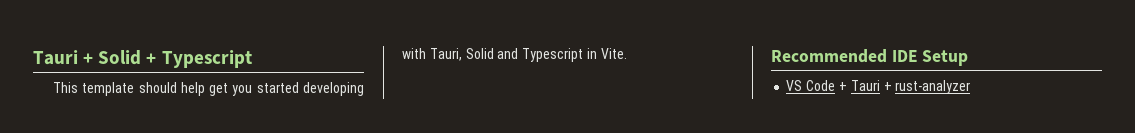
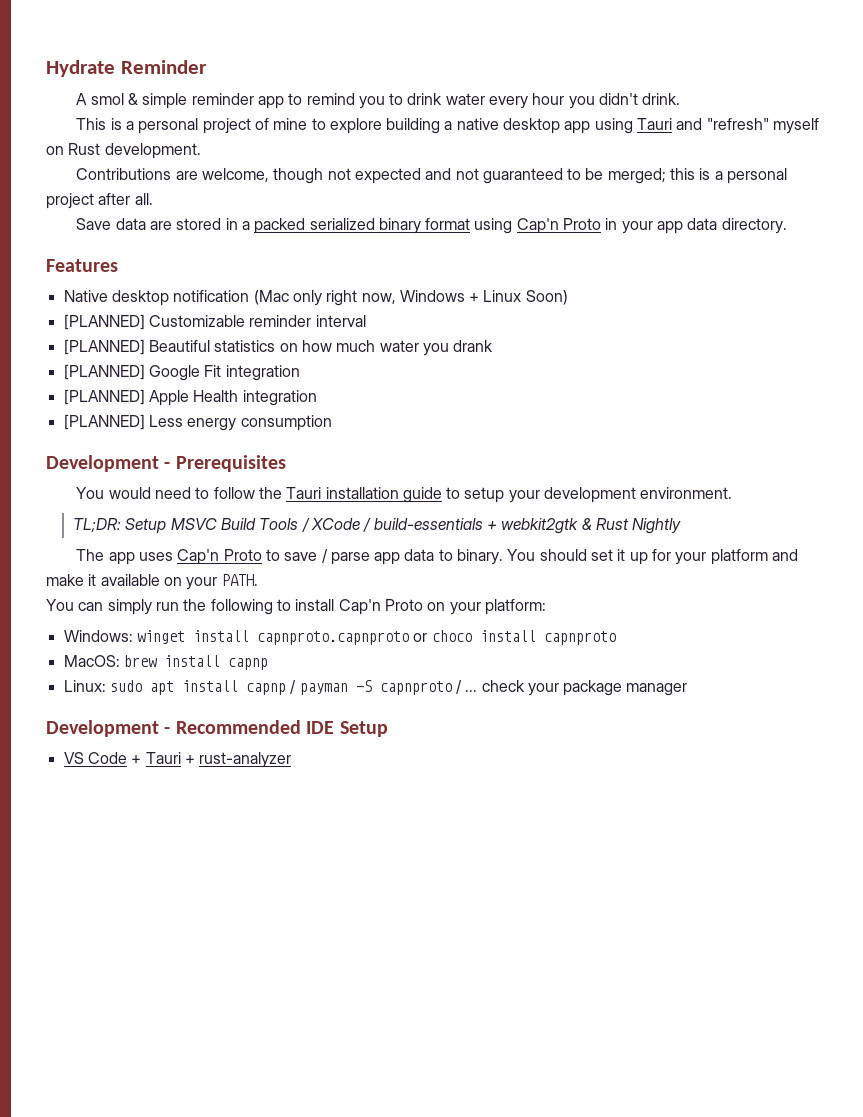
- Tauri + Solid + Typescript
- This template should help get you started developing with Tauri, Solid and Typescript in Vite.
- Recommended IDE Setup
+ Hydrate Reminder
+ A smol & simple reminder app to remind you to drink water every hour you didn't drink.
+ This is a personal project of mine to explore building a native desktop app using Tauri and "refresh" myself on Rust development.
+ Contributions are welcome, though not expected and not guaranteed to be merged; this is a personal project after all.
+ Save data are stored in a packed serialized binary format using Cap'n Proto in your app data directory.
+ Features
+ Native desktop notification (Mac only right now, Windows + Linux Soon)
+ [PLANNED] Customizable reminder interval
+ [PLANNED] Beautiful statistics on how much water you drank
+ [PLANNED] Google Fit integration
+ [PLANNED] Apple Health integration
+ [PLANNED] Less energy consumption
+ Development - Prerequisites
+ You would need to follow the Tauri installation guide to setup your development environment.
+ TL;DR: Setup MSVC Build Tools / XCode / build-essentials + webkit2gtk & Rust Nightly
+ The app uses Cap'n Proto to save / parse app data to binary. You should set it up for your platform and make it available on your PATH.
+ You can simply run the following to install Cap'n Proto on your platform:
+ Windows: winget install capnproto.capnproto or choco install capnproto
+ MacOS: brew install capnp
+ Linux: sudo apt install capnp / payman -S capnproto / ... check your package manager
+ Development - Recommended IDE Setup

